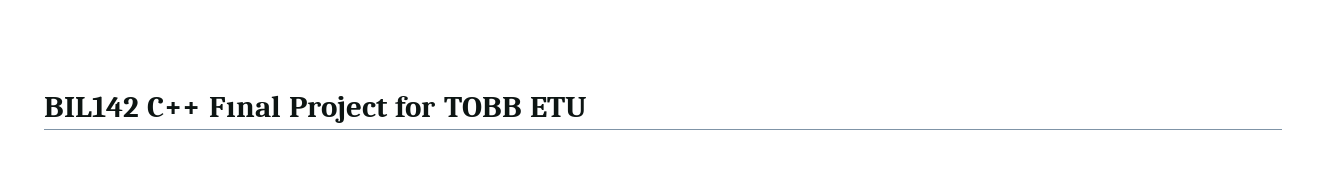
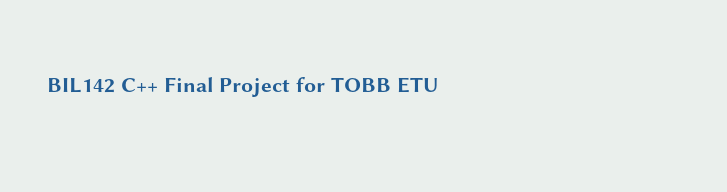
- BIL142 C++ Fınal Project for TOBB ETU
+ BIL142 C++ Final Project for TOBB ETU

